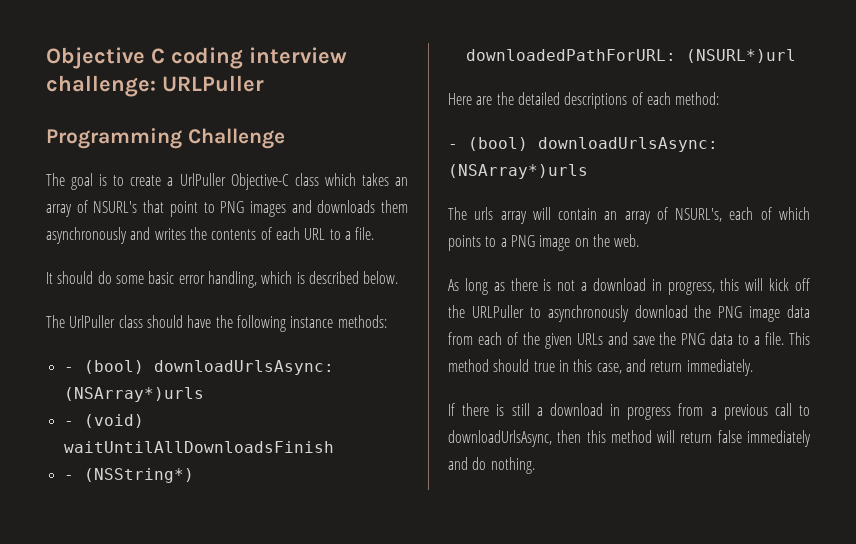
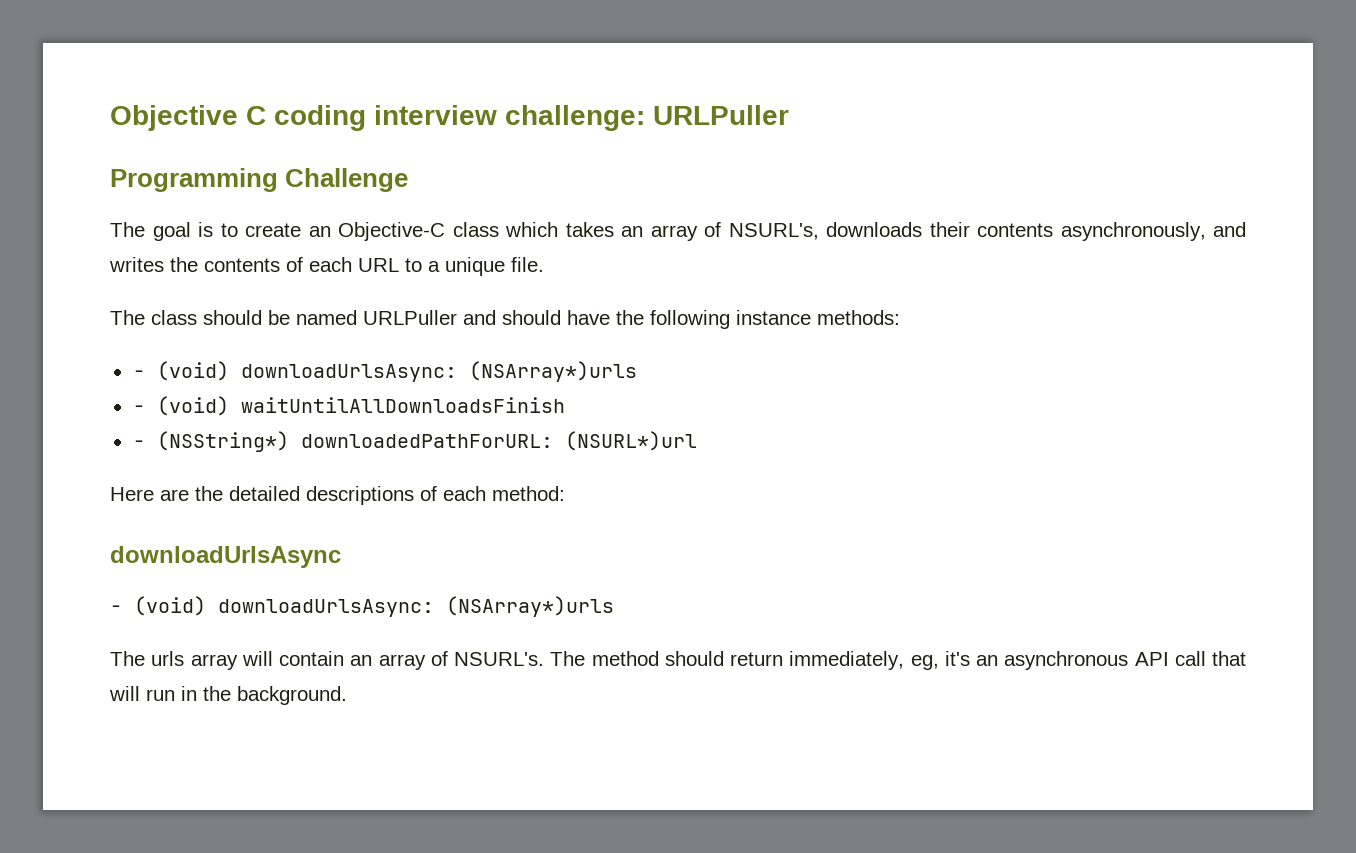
- The goal is to create a UrlPuller Objective-C class which takes an array of NSURL's that point to PNG images and downloads them asynchronously and writes the contents of each URL to a file.
+ The goal is to create an Objective-C class which takes an array of NSURL's, downloads their contents asynchronously, and writes the contents of each URL to a unique file.
- It should do some basic error handling, which is described below.
- The UrlPuller class should have the following instance methods:
- - (bool) downloadUrlsAsync: (NSArray*)urls
+ The class should be named URLPuller and should have the following instance methods:
+ - (void) downloadUrlsAsync: (NSArray*)urls
  Here are the detailed descriptions of each method:
- - (bool) downloadUrlsAsync: (NSArray*)urls
+ downloadUrlsAsync
+ - (void) downloadUrlsAsync: (NSArray*)urls
- The urls array will contain an array of NSURL's, each of which points to a PNG image on the web.
- As long as there is not a download in progress, this will kick off the URLPuller to asynchronously download the PNG image data from each of the given URLs and save the PNG data to a file. This method should true in this case, and return immediately.
- If there is still a download in progress from a previous call to downloadUrlsAsync, then this method will return false immediately and do nothing.
+ The urls array will contain an array of NSURL's. The method should return immediately, eg, it's an asynchronous API call that will run in the background.

